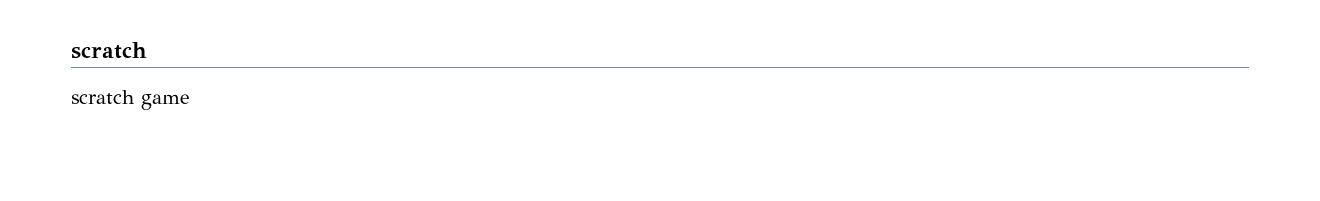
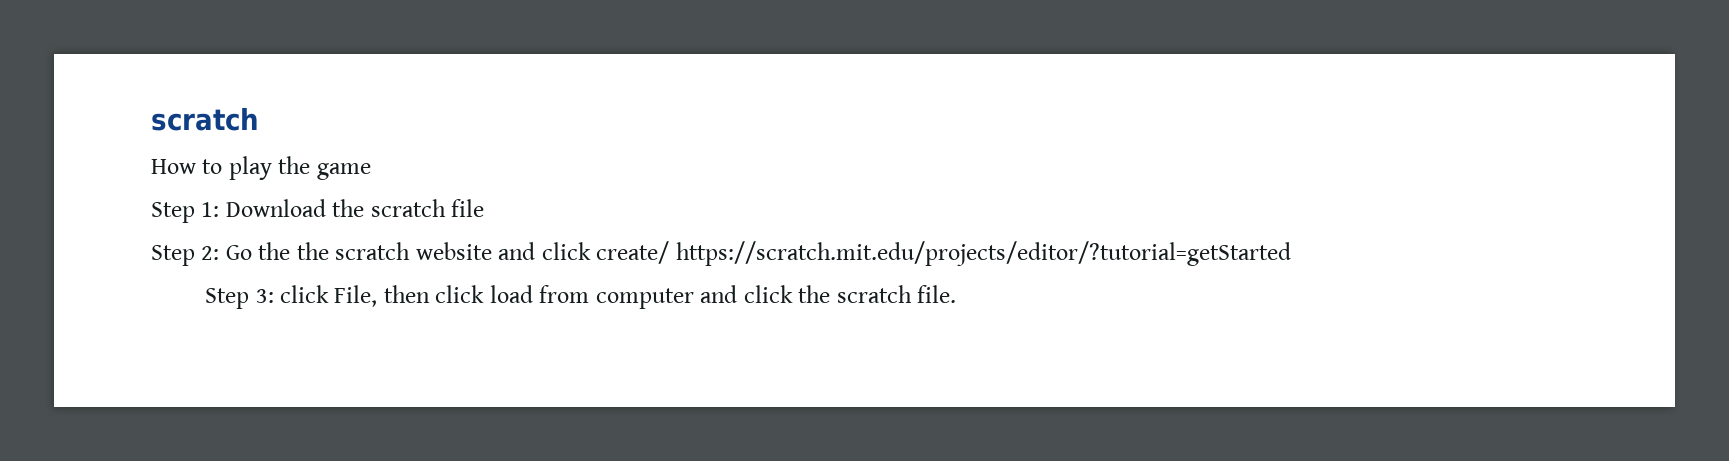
- scratch game
+ How to play the game
+ Step 1: Download the scratch file
+ Step 2: Go the the scratch website and click create/ https://scratch.mit.edu/projects/editor/?tutorial=getStarted
+ Step 3: click File, then click load from computer and click the scratch file.

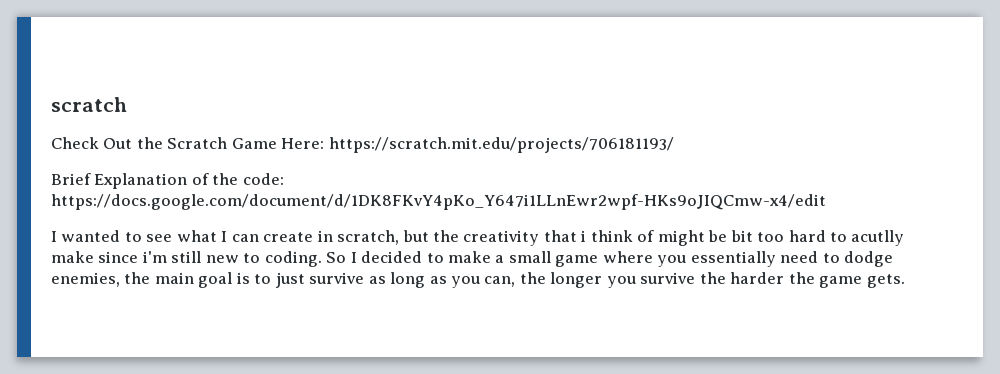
- How to play the game
- Step 1: Download the scratch file
- Step 2: Go the the scratch website and click create/ https://scratch.mit.edu/projects/editor/?tutorial=getStarted
- Step 3: click File, then click load from computer and click the scratch file.
+ Check Out the Scratch Game Here: https://scratch.mit.edu/projects/706181193/
+ Brief Explanation of the code: https://docs.google.com/document/d/1DK8FKvY4pKo_Y647i1LLnEwr2wpf-HKs9oJIQCmw-x4/edit
+ I wanted to see what I can create in scratch, but the creativity that i think of might be bit too hard to acutlly make since i'm still new to coding. So I decided to make a small game where you essentially need to dodge enemies, the main goal is to just survive as long as you can, the longer you survive the harder the game gets.

